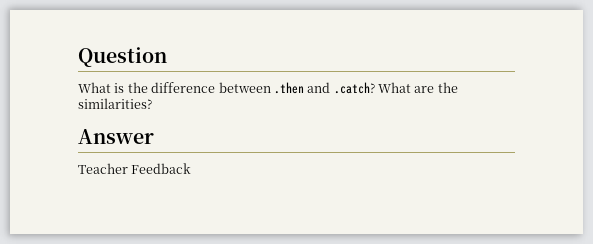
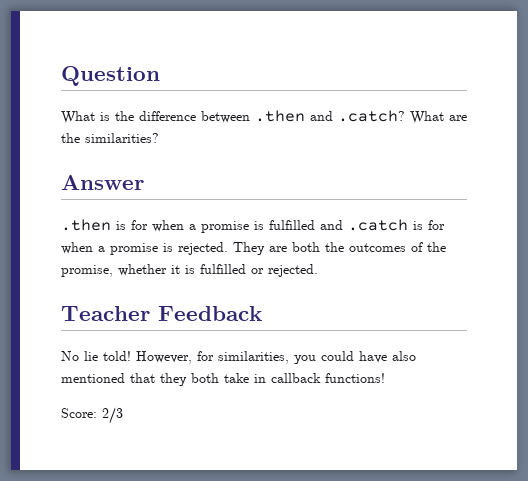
+ .then is for when a promise is fulfilled and .catch is for when a promise is rejected. They are both the outcomes of the promise, whether it is fulfilled or rejected.
  Teacher Feedback
+ No lie told! However, for similarities, you could have also mentioned that they both take in callback functions!
+ Score: 2/3

